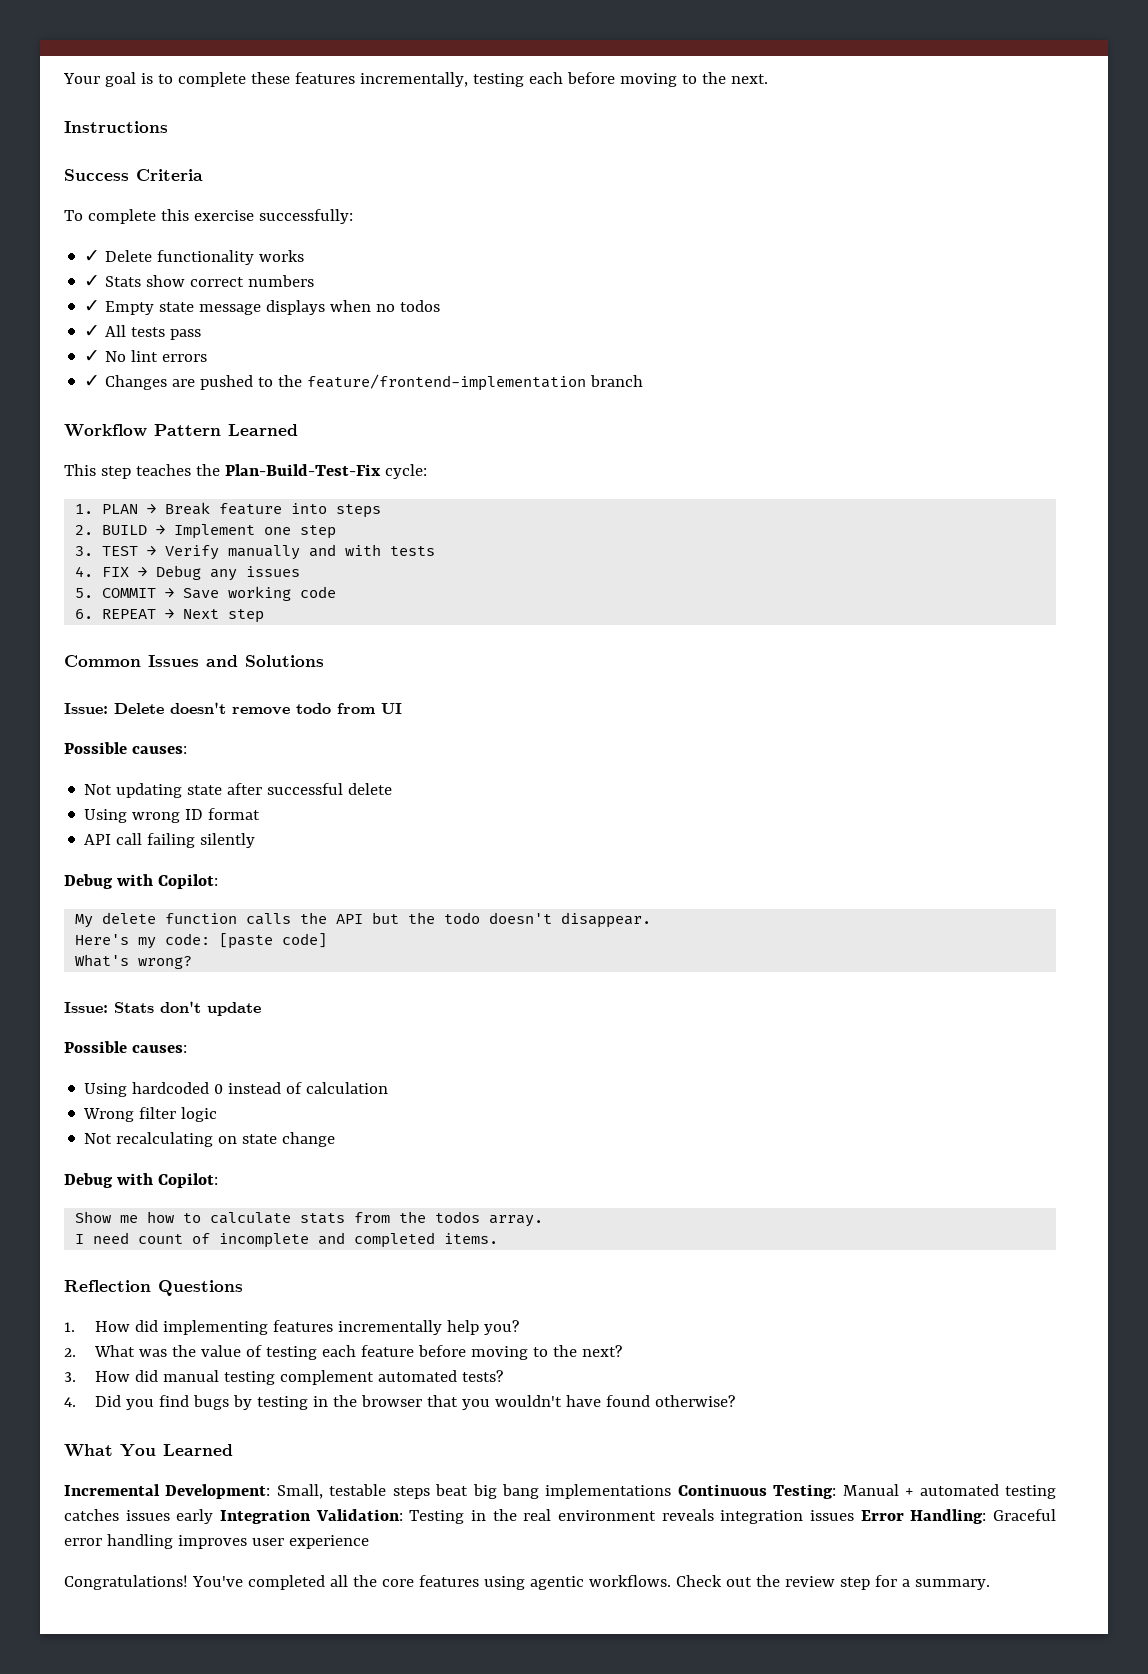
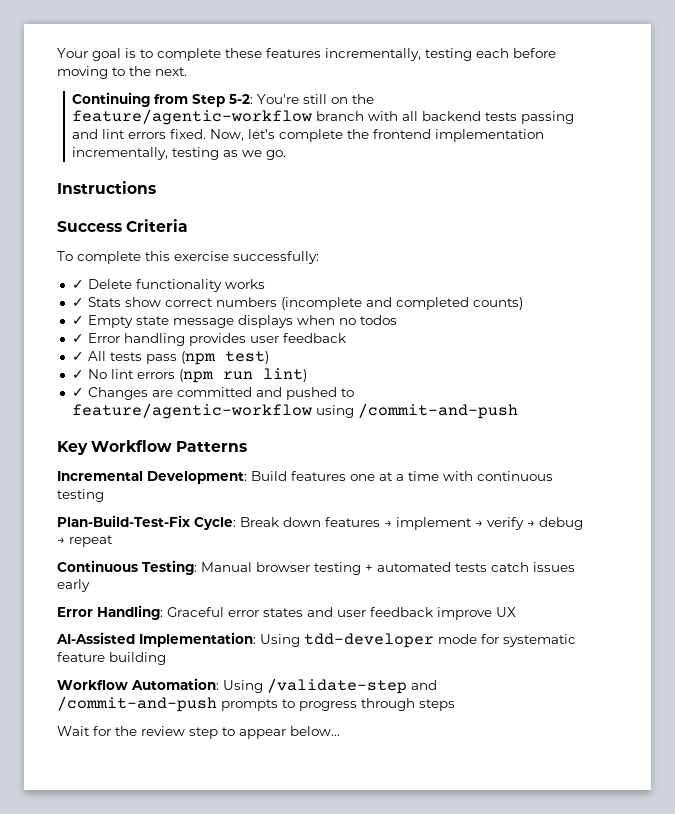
+ Continuing from Step 5-2: You're still on the feature/agentic-workflow branch with all backend tests passing and lint errors fixed. Now, let's complete the frontend implementation incrementally, testing as we go.
- ✓ Stats show correct numbers
+ ✓ Stats show correct numbers (incomplete and completed counts)
+ ✓ Error handling provides user feedback
- ✓ All tests pass
+ ✓ All tests pass (npm test)
- ✓ No lint errors
+ ✓ No lint errors (npm run lint)
- ✓ Changes are pushed to the feature/frontend-implementation branch
- Workflow Pattern Learned
- This step teaches the Plan-Build-Test-Fix cycle:
- 1. PLAN → Break feature into steps
- 2. BUILD → Implement one step
- 3. TEST → Verify manually and with tests
- 4. FIX → Debug any issues
- 5. COMMIT → Save working code
- 6. REPEAT → Next step
- Common Issues and Solutions
- Issue: Delete doesn't remove todo from UI
- Possible causes:
- Not updating state after successful delete
- Using wrong ID format
- API call failing silently
- Debug with Copilot:
- My delete function calls the API but the todo doesn't disappear.
- Here's my code: [paste code]
- What's wrong?
- Issue: Stats don't update
- Possible causes:
- Using hardcoded 0 instead of calculation
- Wrong filter logic
- Not recalculating on state change
- Debug with Copilot:
- Show me how to calculate stats from the todos array.
- I need count of incomplete and completed items.
- Reflection Questions
- 1. How did implementing features incrementally help you?
- 2. What was the value of testing each feature before moving to the next?
- 3. How did manual testing complement automated tests?
- 4. Did you find bugs by testing in the browser that you wouldn't have found otherwise?
- What You Learned
- Incremental Development: Small, testable steps beat big bang implementations Continuous Testing: Manual + automated testing catches issues early Integration Validation: Testing in the real environment reveals integration issues Error Handling: Graceful error handling improves user experience
- Congratulations! You've completed all the core features using agentic workflows. Check out the review step for a summary.
+ ✓ Changes are committed and pushed to feature/agentic-workflow using /commit-and-push
+ Key Workflow Patterns
+ Incremental Development: Build features one at a time with continuous testing
+ Plan-Build-Test-Fix Cycle: Break down features → implement → verify → debug → repeat
+ Continuous Testing: Manual browser testing + automated tests catch issues early
+ Error Handling: Graceful error states and user feedback improve UX
+ AI-Assisted Implementation: Using tdd-developer mode for systematic feature building
+ Workflow Automation: Using /validate-step and /commit-and-push prompts to progress through steps
+ Wait for the review step to appear below...

